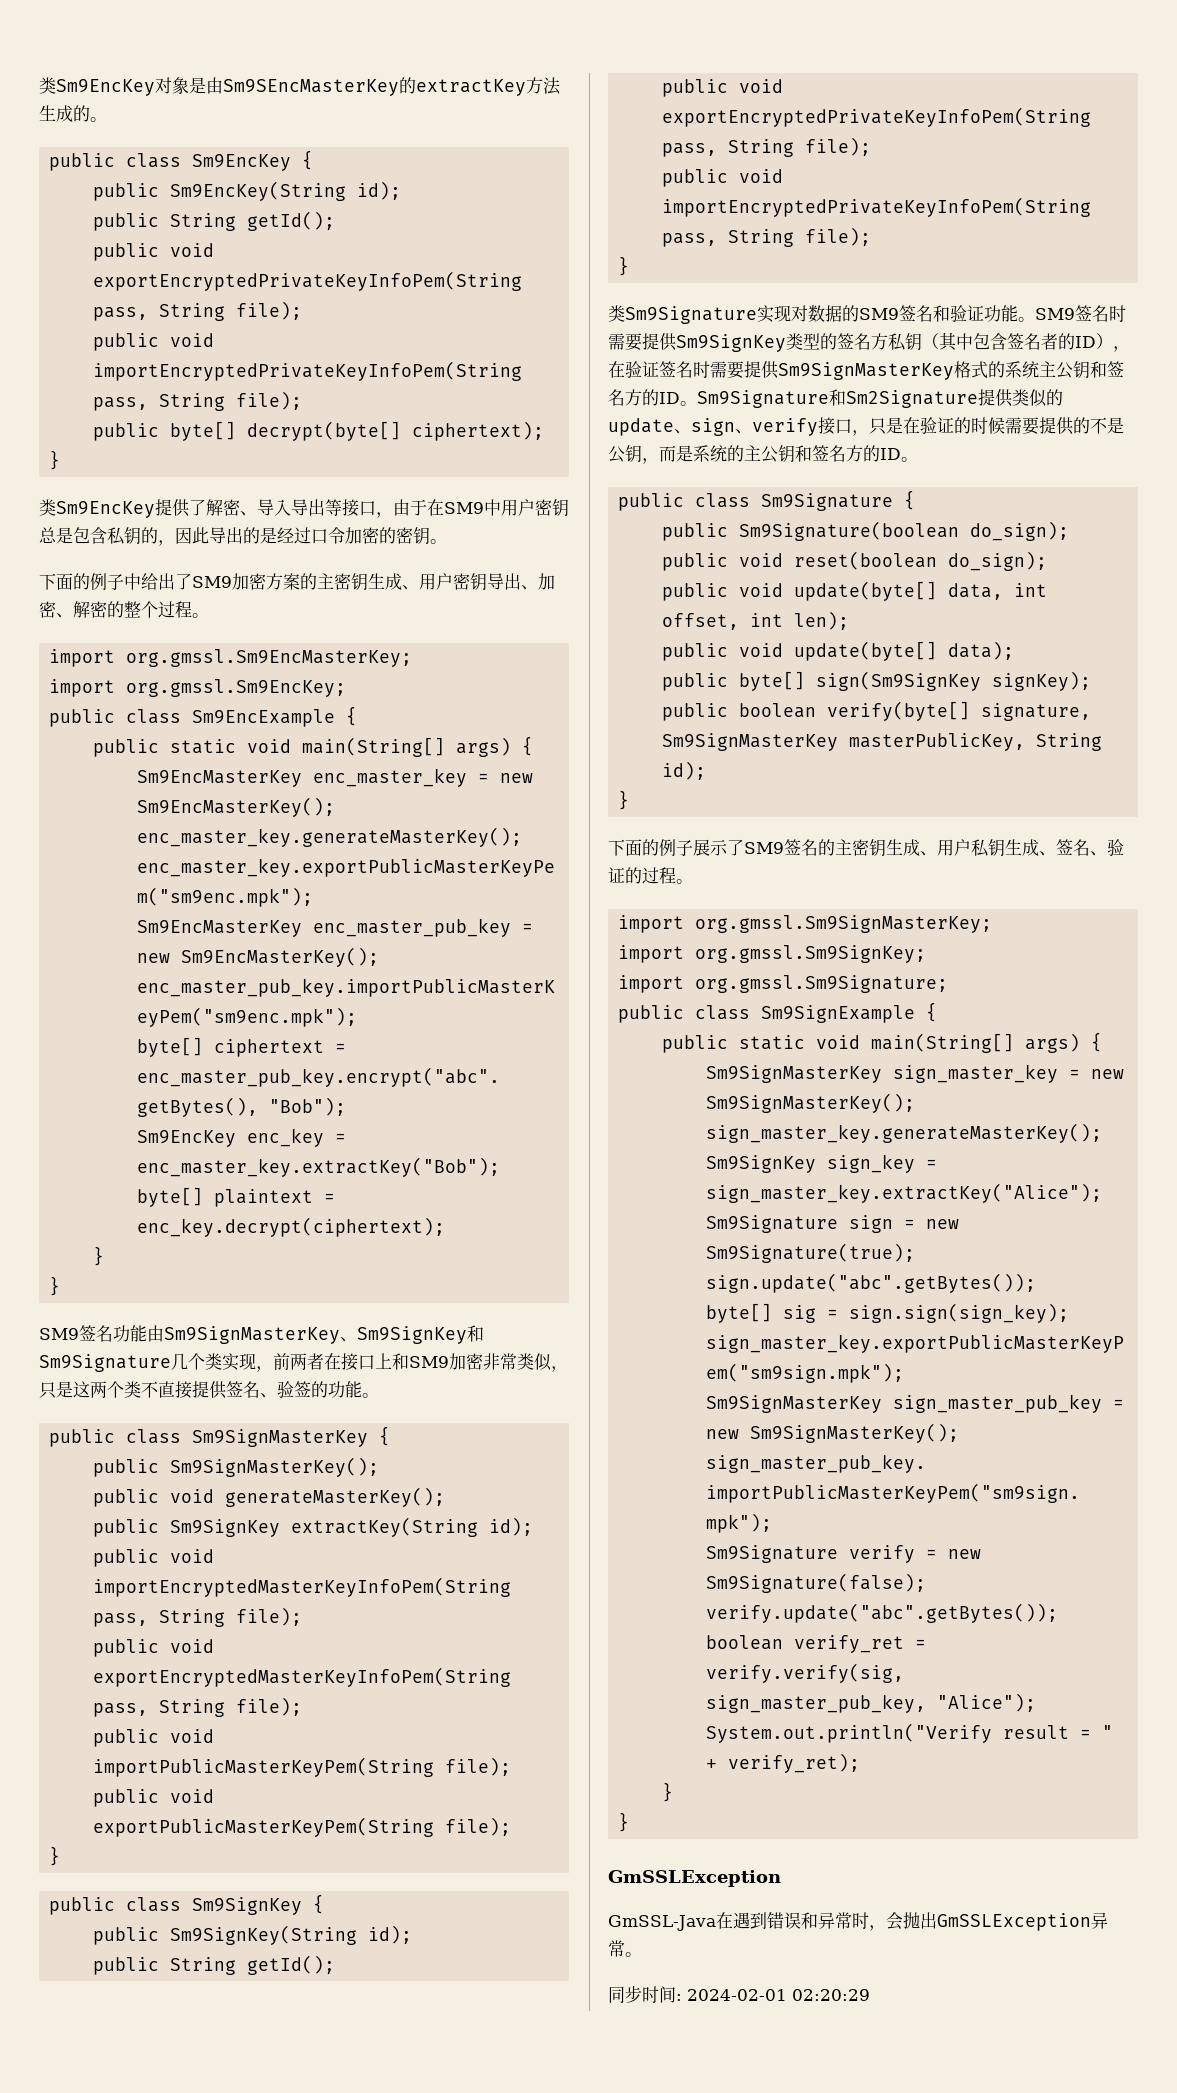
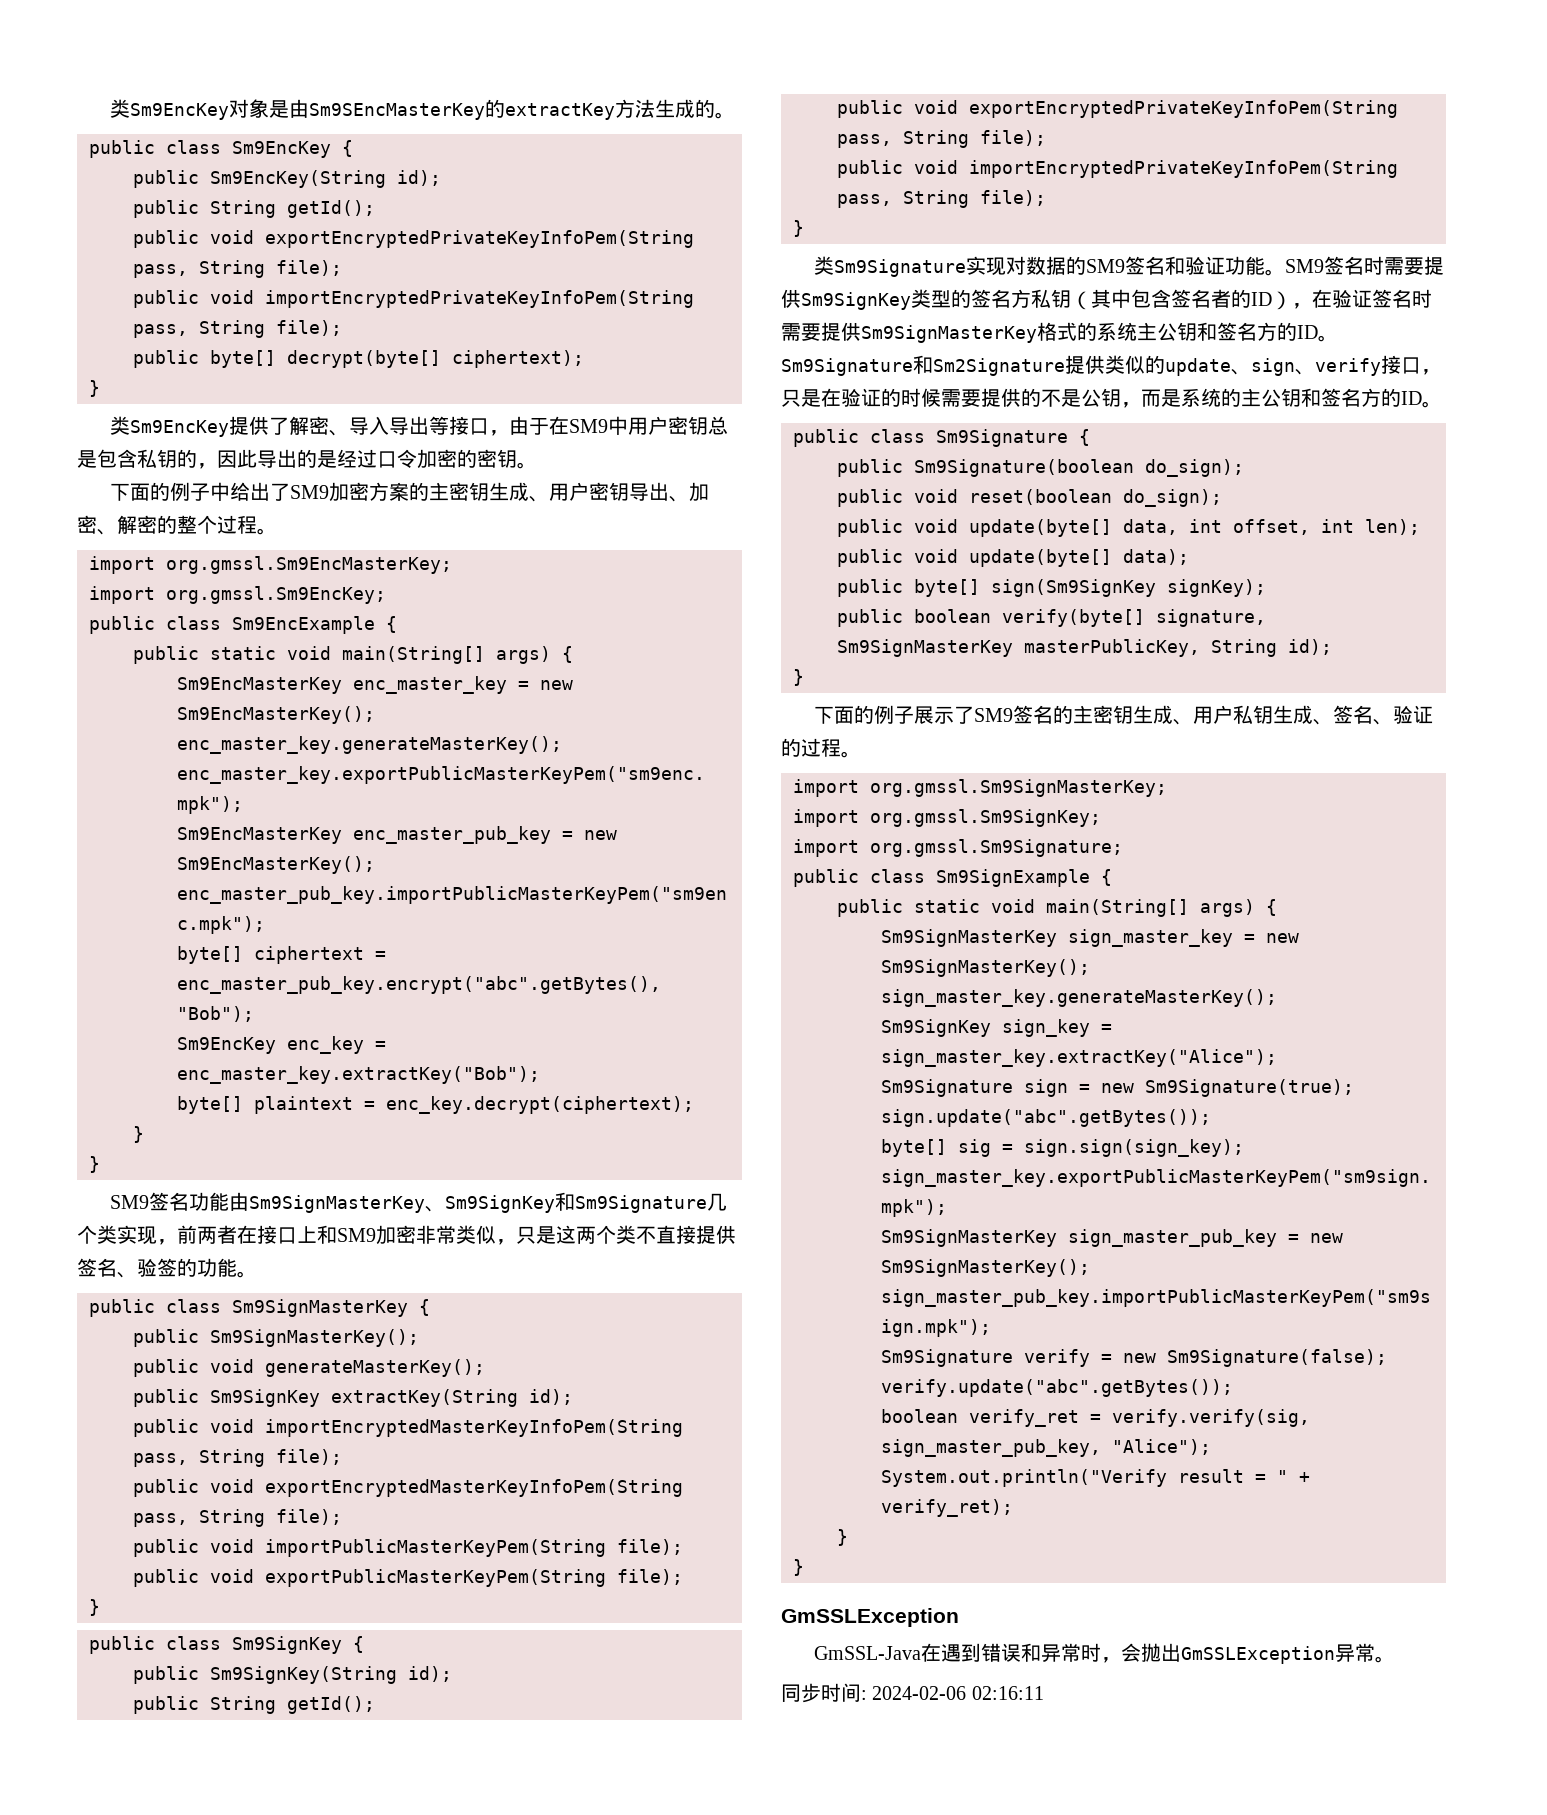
- 同步时间: 2024-02-01 02:20:29
+ 同步时间: 2024-02-06 02:16:11

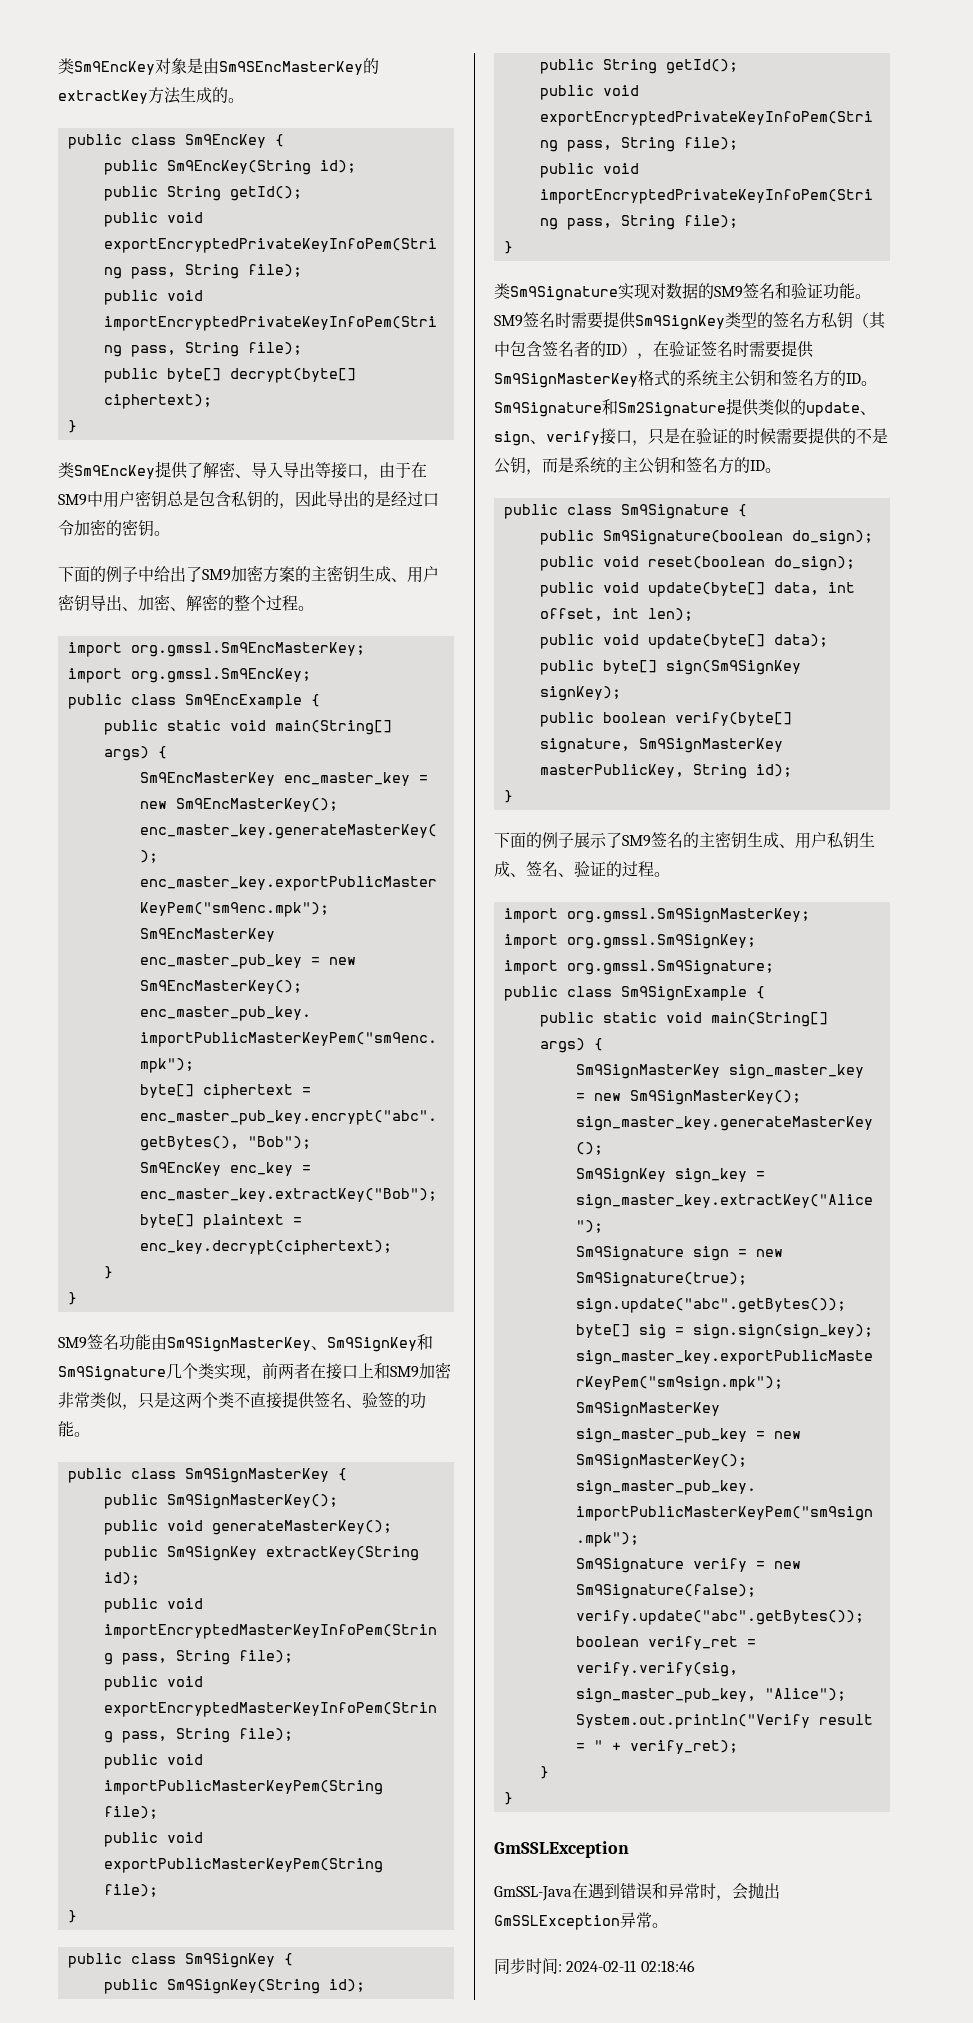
- 同步时间: 2024-02-06 02:16:11
+ 同步时间: 2024-02-11 02:18:46

